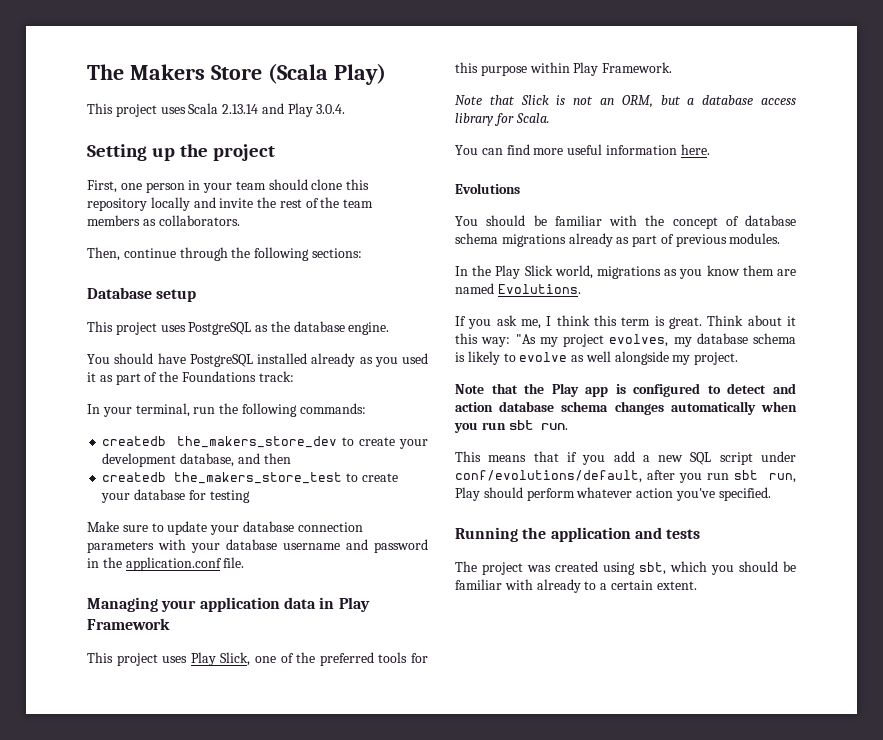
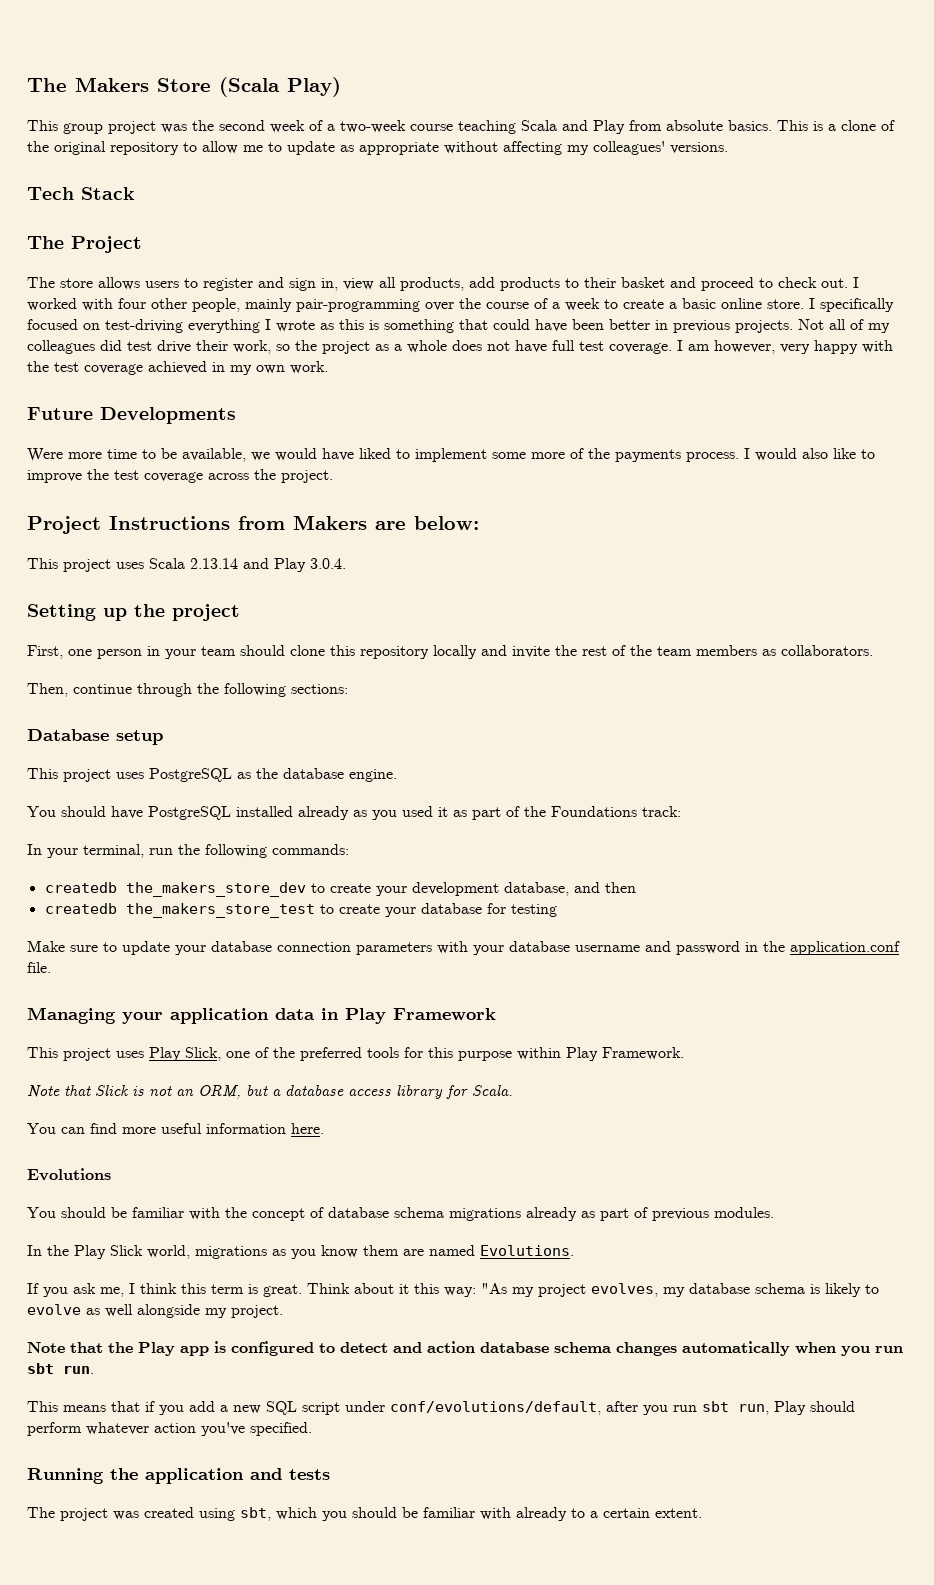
+ This group project was the second week of a two-week course teaching Scala and Play from absolute basics. This is a clone of the original repository to allow me to update as appropriate without affecting my colleagues' versions.
+ Tech Stack
+ The Project
+ The store allows users to register and sign in, view all products, add products to their basket and proceed to check out. I worked with four other people, mainly pair-programming over the course of a week to create a basic online store. I specifically focused on test-driving everything I wrote as this is something that could have been better in previous projects. Not all of my colleagues did test drive their work, so the project as a whole does not have full test coverage. I am however, very happy with the test coverage achieved in my own work.
+ Future Developments
+ Were more time to be available, we would have liked to implement some more of the payments process. I would also like to improve the test coverage across the project.
+ Project Instructions from Makers are below:

